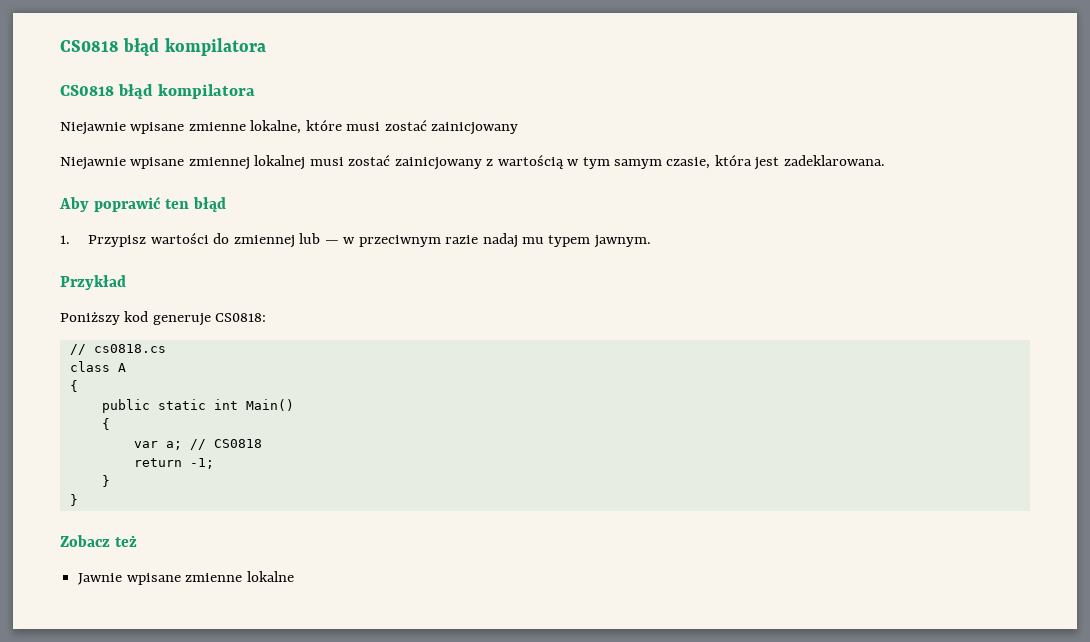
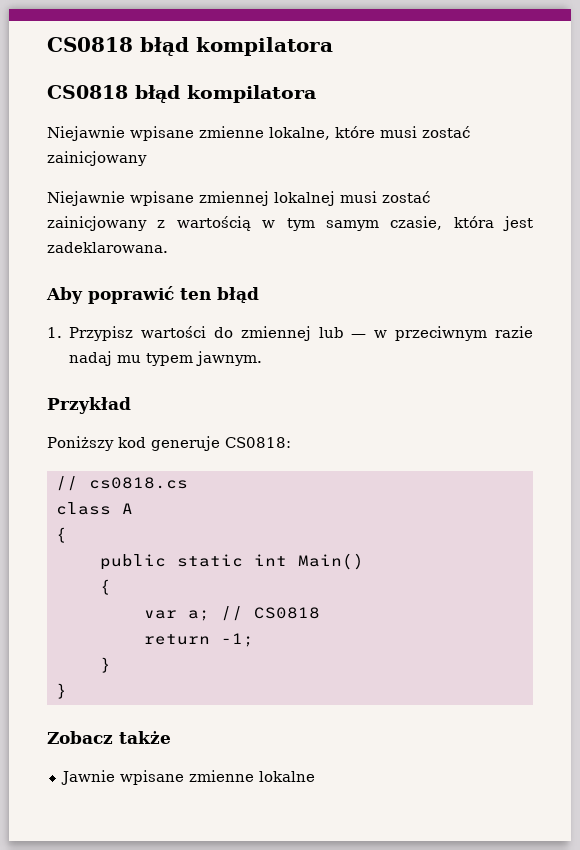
- Zobacz też
+ Zobacz także

